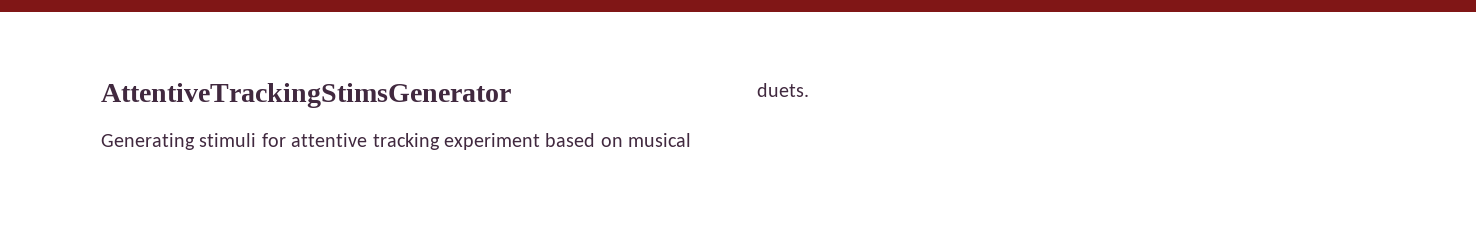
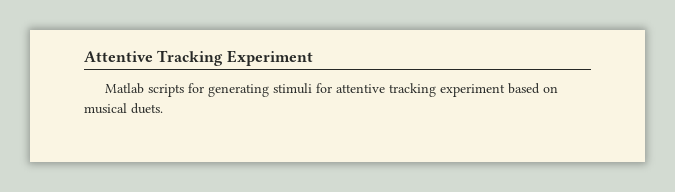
- AttentiveTrackingStimsGenerator
- Generating stimuli for attentive tracking experiment based on musical duets.
+ Attentive Tracking Experiment
+ Matlab scripts for generating stimuli for attentive tracking experiment based on musical duets.

